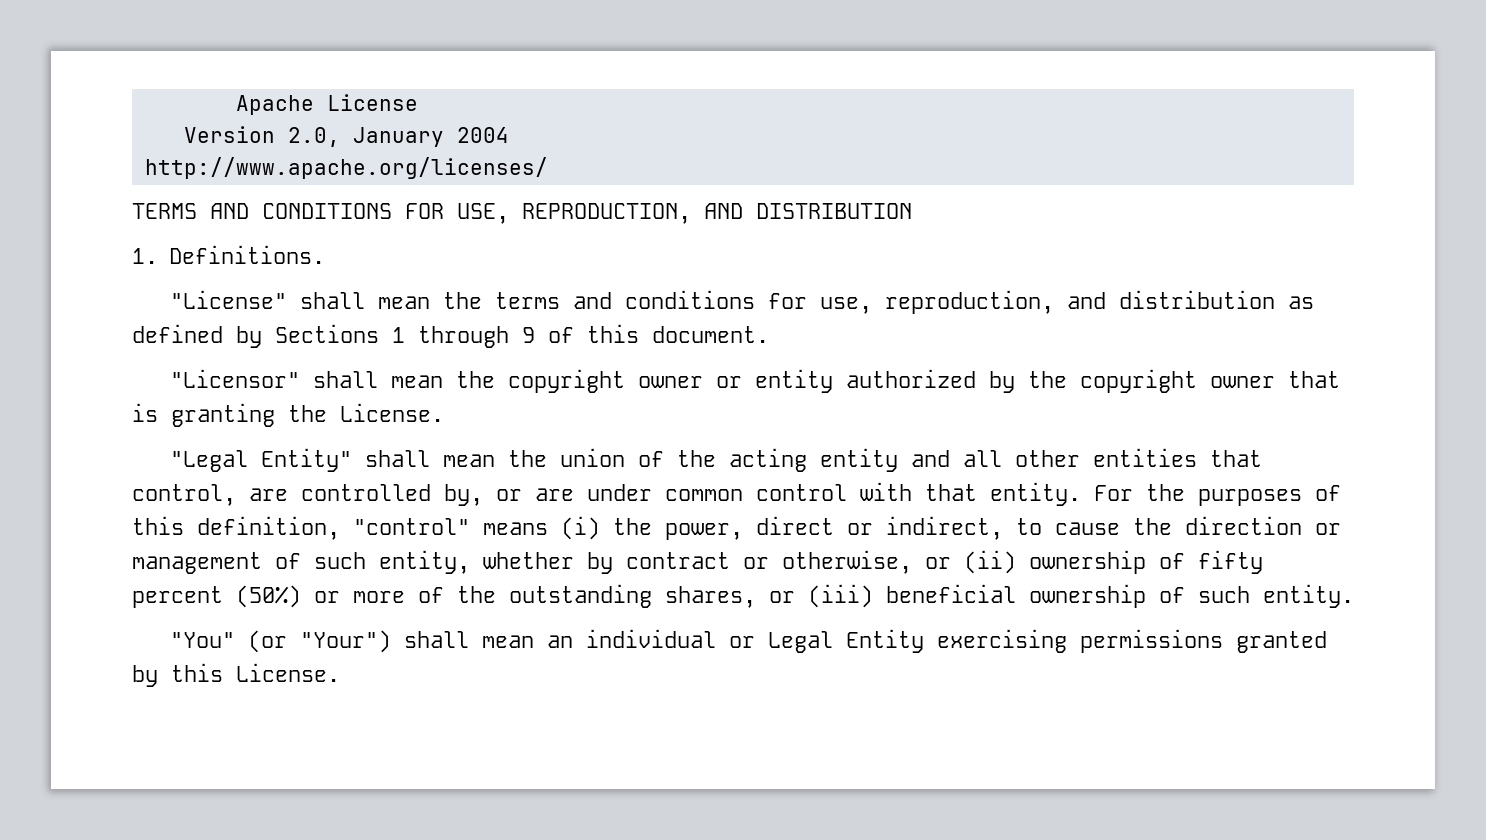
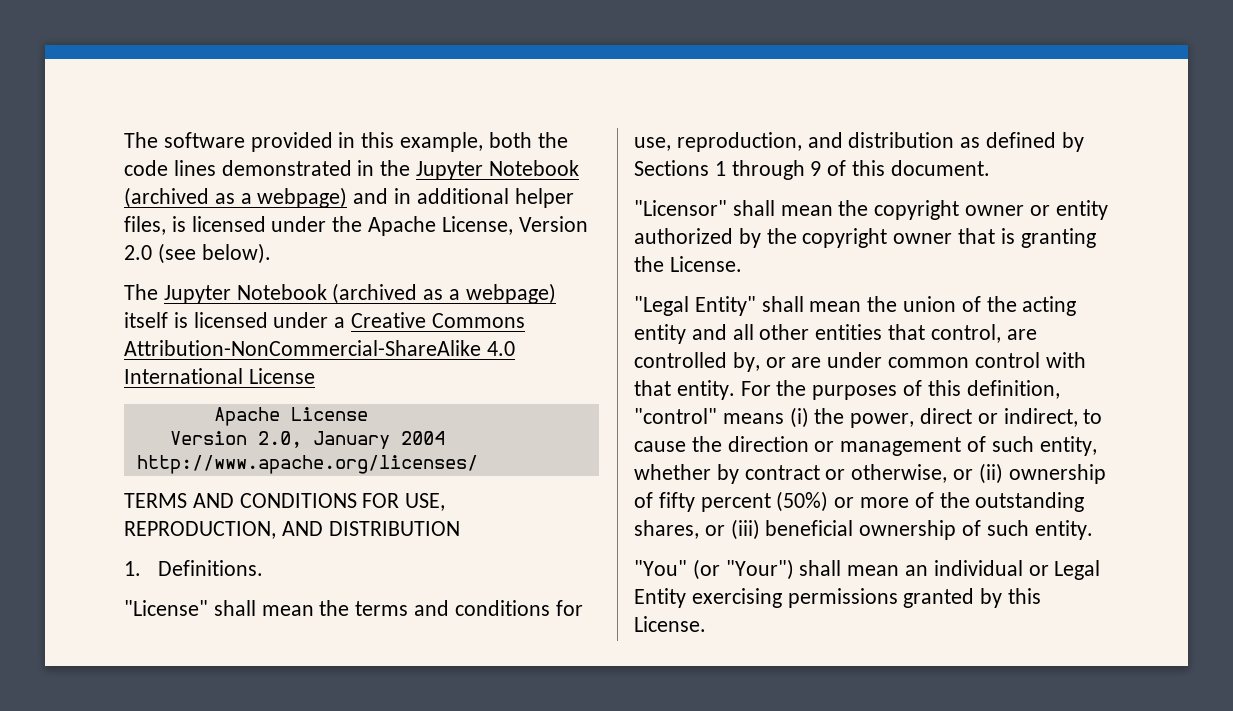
+ The software provided in this example, both the code lines demonstrated in the Jupyter Notebook (archived as a webpage) and in additional helper files, is licensed under the Apache License, Version 2.0 (see below).
+ The Jupyter Notebook (archived as a webpage) itself is licensed under a Creative Commons Attribution-NonCommercial-ShareAlike 4.0 International License

